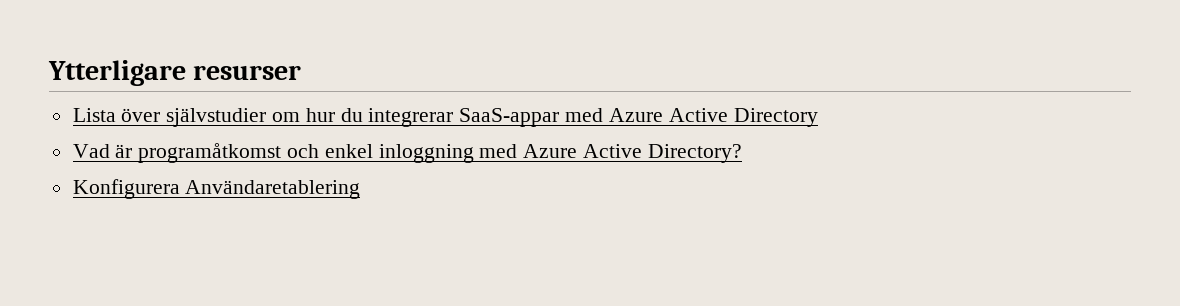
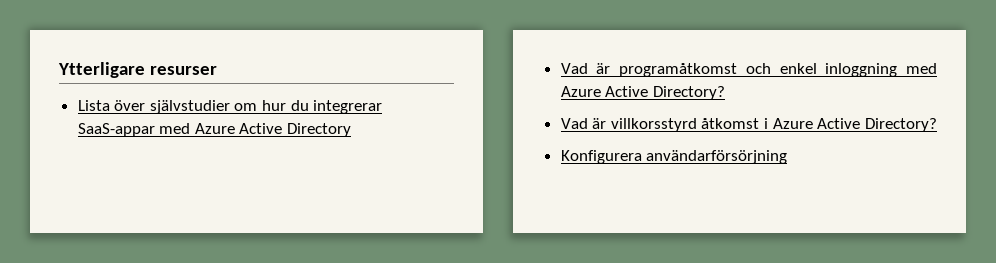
+ Vad är villkorsstyrd åtkomst i Azure Active Directory?
- Konfigurera Användaretablering
+ Konfigurera användarförsörjning

